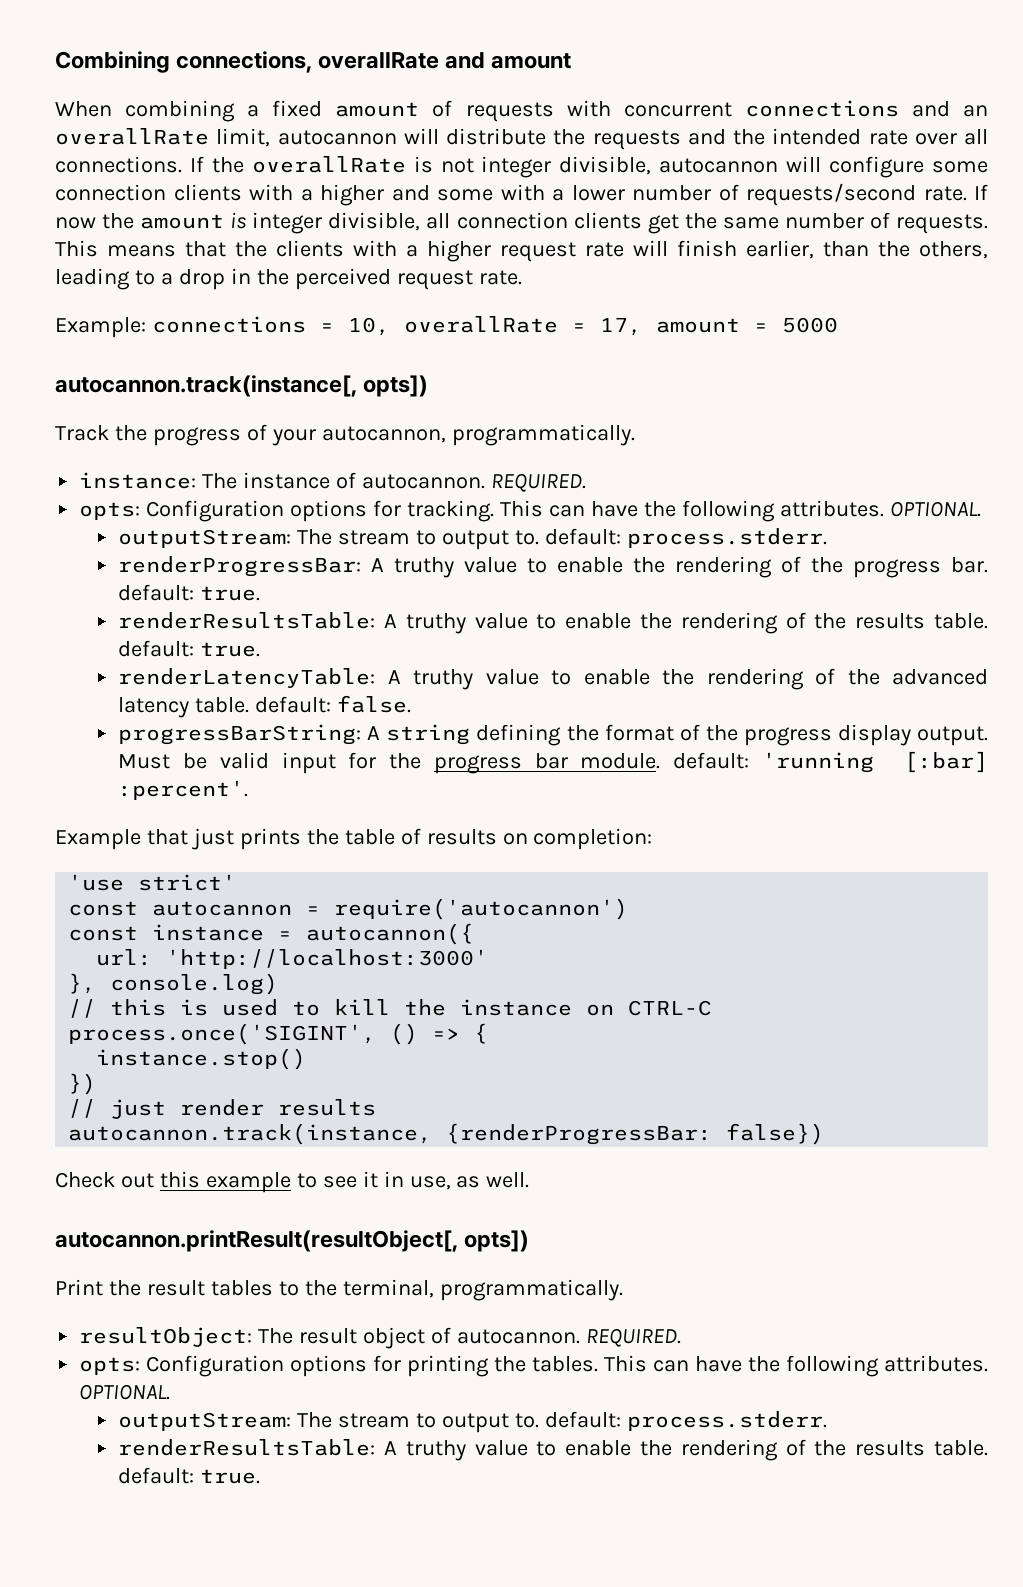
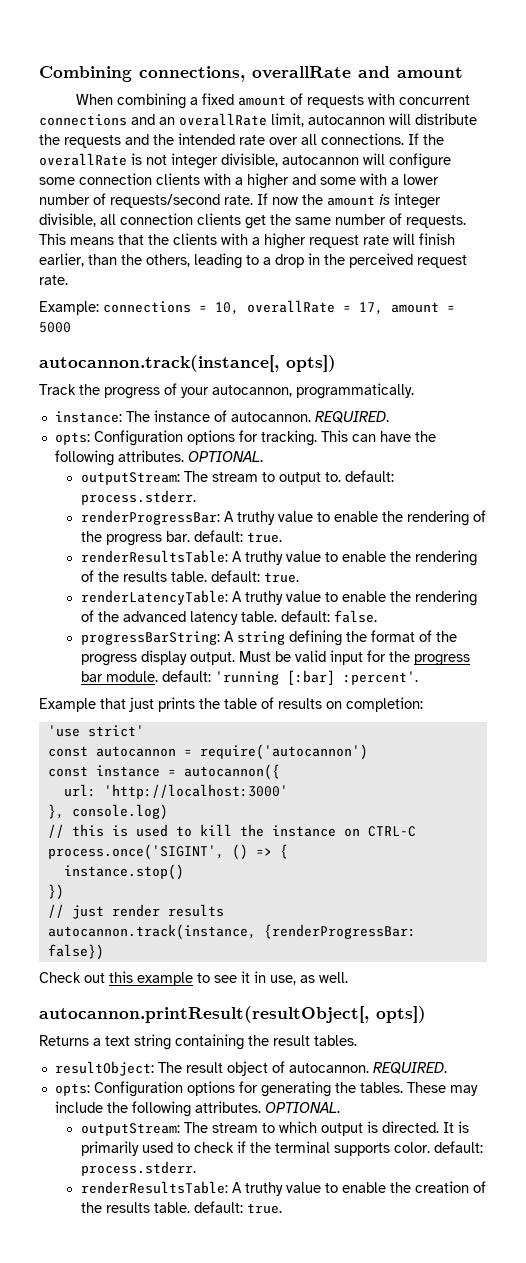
- Print the result tables to the terminal, programmatically.
+ Returns a text string containing the result tables.
- opts: Configuration options for printing the tables. This can have the following attributes. OPTIONAL.
- outputStream: The stream to output to. default: process.stderr.
- renderResultsTable: A truthy value to enable the rendering of the results table. default: true.
+ opts: Configuration options for generating the tables. These may include the following attributes. OPTIONAL.
+ outputStream: The stream to which output is directed. It is primarily used to check if the terminal supports color. default: process.stderr.
+ renderResultsTable: A truthy value to enable the creation of the results table. default: true.

